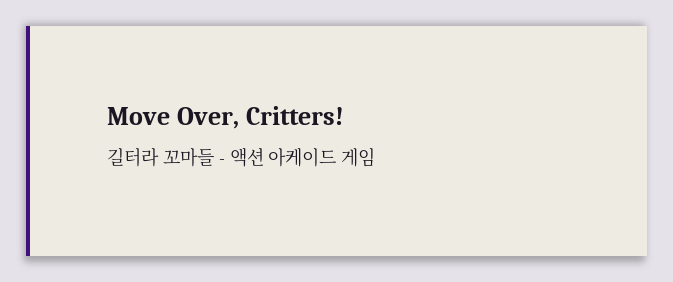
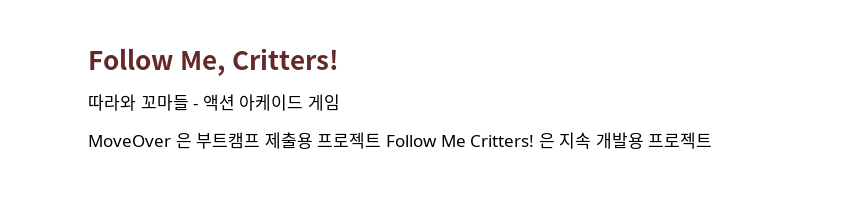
- Move Over, Critters!
+ Follow Me, Critters!
- 길터라 꼬마들 - 액션 아케이드 게임
+ 따라와 꼬마들 - 액션 아케이드 게임
+ MoveOver 은 부트캠프 제출용 프로젝트 Follow Me Critters! 은 지속 개발용 프로젝트

